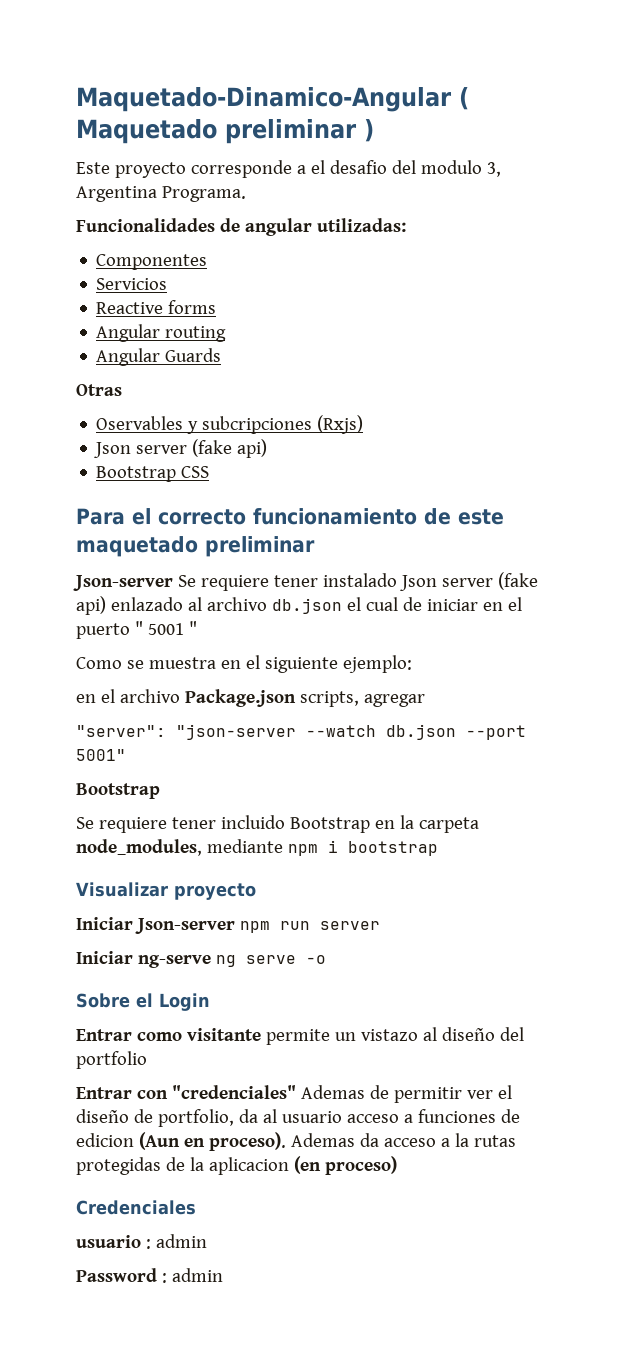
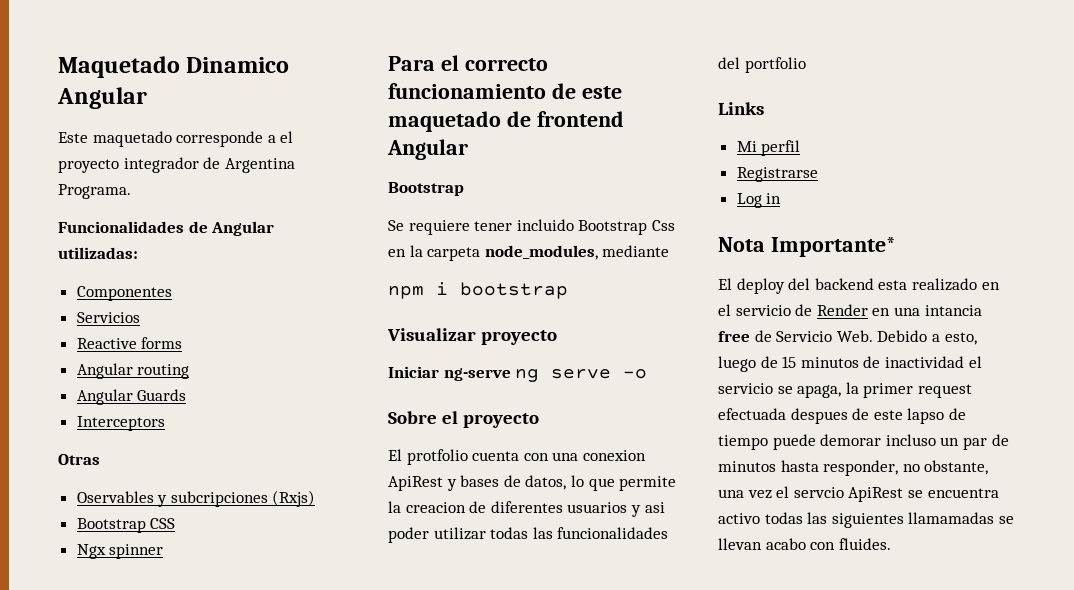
- Maquetado-Dinamico-Angular ( Maquetado preliminar )
+ Maquetado Dinamico Angular
- Este proyecto corresponde a el desafio del modulo 3, Argentina Programa.
+ Este maquetado corresponde a el proyecto integrador de Argentina Programa.
- Funcionalidades de angular utilizadas:
+ Funcionalidades de Angular utilizadas:
+ Interceptors
  Oservables y subcripciones (Rxjs)
- Json server (fake api)
+ Ngx spinner
- Para el correcto funcionamiento de este maquetado preliminar
- Json-server Se requiere tener instalado Json server (fake api) enlazado al archivo db.json el cual de iniciar en el puerto " 5001 "
- Como se muestra en el siguiente ejemplo:
- en el archivo Package.json scripts, agregar
- "server": "json-server --watch db.json --port 5001"
+ Para el correcto funcionamiento de este maquetado de frontend Angular
- Se requiere tener incluido Bootstrap en la carpeta node_modules, mediante npm i bootstrap
+ Se requiere tener incluido Bootstrap Css en la carpeta node_modules, mediante
+ npm i bootstrap
- Iniciar Json-server npm run server
- Sobre el Login
- Entrar como visitante permite un vistazo al diseño del portfolio
- Entrar con "credenciales" Ademas de permitir ver el diseño de portfolio, da al usuario acceso a funciones de edicion (Aun en proceso). Ademas da acceso a la rutas protegidas de la aplicacion (en proceso)
- Credenciales
- usuario : admin
- Password : admin
+ Sobre el proyecto
+ El protfolio cuenta con una conexion ApiRest y bases de datos, lo que permite la creacion de diferentes usuarios y asi poder utilizar todas las funcionalidades del portfolio
+ Links
+ Mi perfil
+ Registrarse
+ Log in
+ Nota Importante*
+ El deploy del backend esta realizado en el servicio de Render en una intancia free de Servicio Web. Debido a esto, luego de 15 minutos de inactividad el servicio se apaga, la primer request efectuada despues de este lapso de tiempo puede demorar incluso un par de minutos hasta responder, no obstante, una vez el servcio ApiRest se encuentra activo todas las siguientes llamamadas se llevan acabo con fluides.

